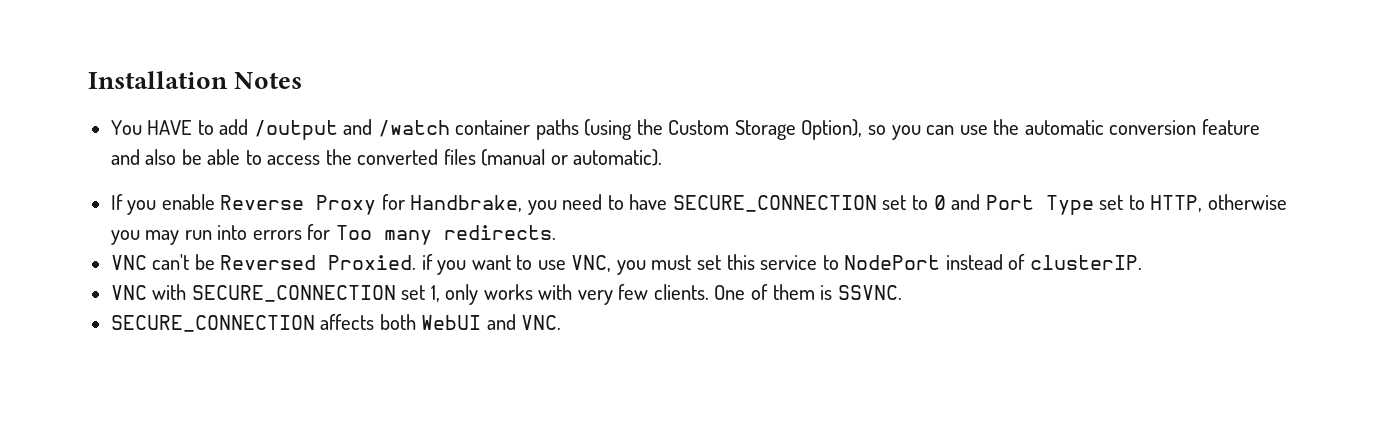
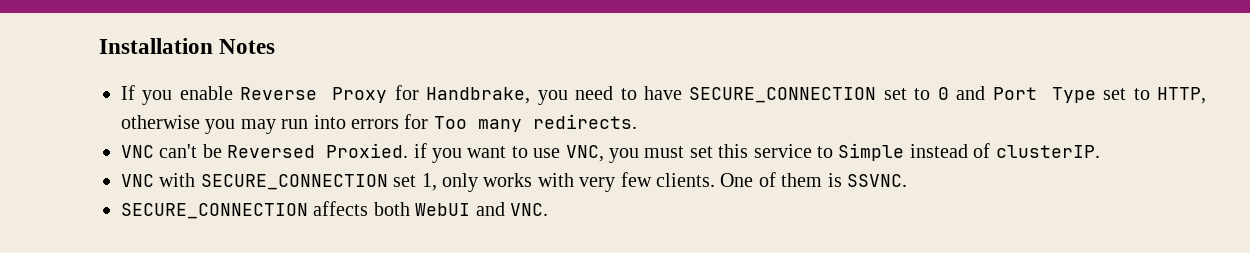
- You HAVE to add /output and /watch container paths (using the Custom Storage Option), so you can use the automatic conversion feature and also be able to access the converted files (manual or automatic).
- VNC can't be Reversed Proxied. if you want to use VNC, you must set this service to NodePort instead of clusterIP.
+ VNC can't be Reversed Proxied. if you want to use VNC, you must set this service to Simple instead of clusterIP.

